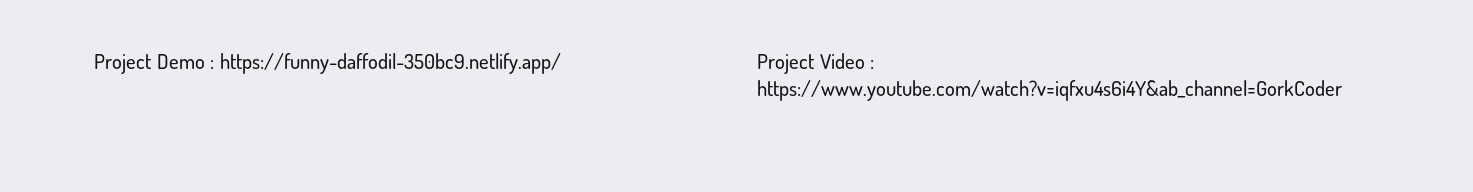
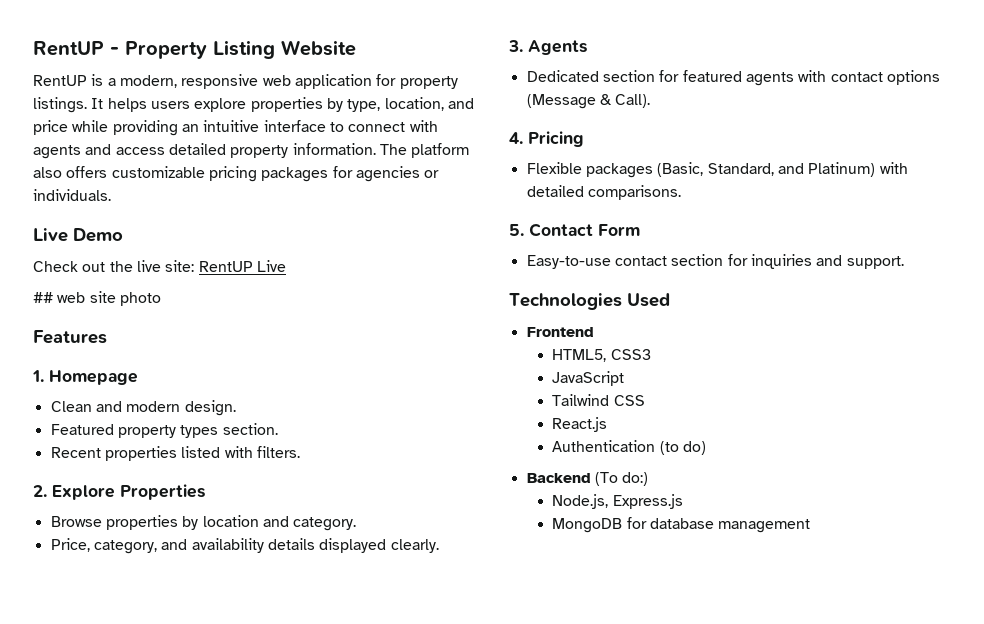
- Project Demo : https://funny-daffodil-350bc9.netlify.app/
- Project Video : https://www.youtube.com/watch?v=iqfxu4s6i4Y&ab_channel=GorkCoder
+ RentUP - Property Listing Website
+ RentUP is a modern, responsive web application for property listings. It helps users explore properties by type, location, and price while providing an intuitive interface to connect with agents and access detailed property information. The platform also offers customizable pricing packages for agencies or individuals.
+ Live Demo
+ Check out the live site: RentUP Live
+ ## web site photo
+ Features
+ 1. Homepage
+ Clean and modern design.
+ Featured property types section.
+ Recent properties listed with filters.
+ 2. Explore Properties
+ Browse properties by location and category.
+ Price, category, and availability details displayed clearly.
+ 3. Agents
+ Dedicated section for featured agents with contact options (Message & Call).
+ 4. Pricing
+ Flexible packages (Basic, Standard, and Platinum) with detailed comparisons.
+ 5. Contact Form
+ Easy-to-use contact section for inquiries and support.
+ Technologies Used
+ Frontend
+ HTML5, CSS3
+ JavaScript
+ Tailwind CSS
+ React.js
+ Authentication (to do)
+ Backend (To do:)
+ Node.js, Express.js
+ MongoDB for database management

